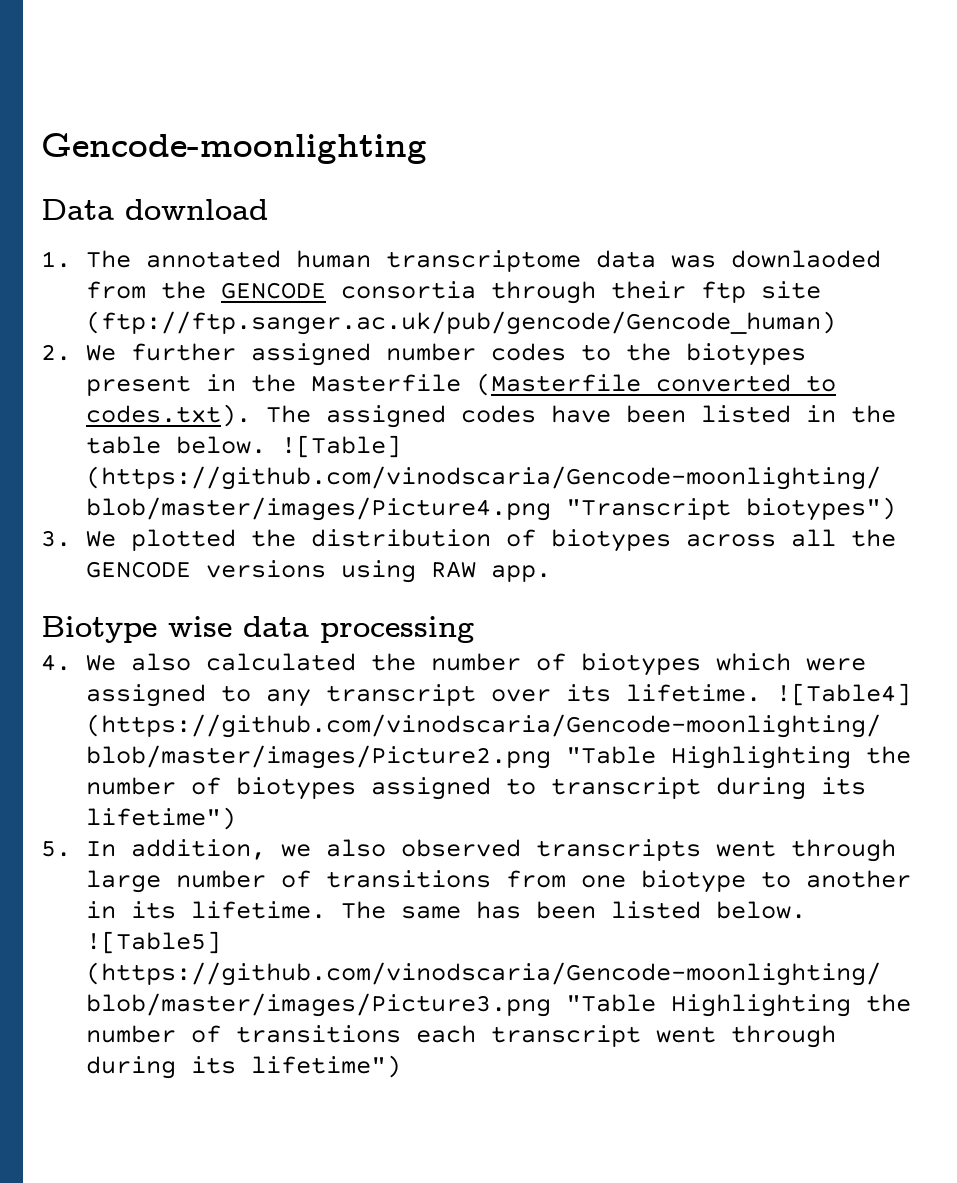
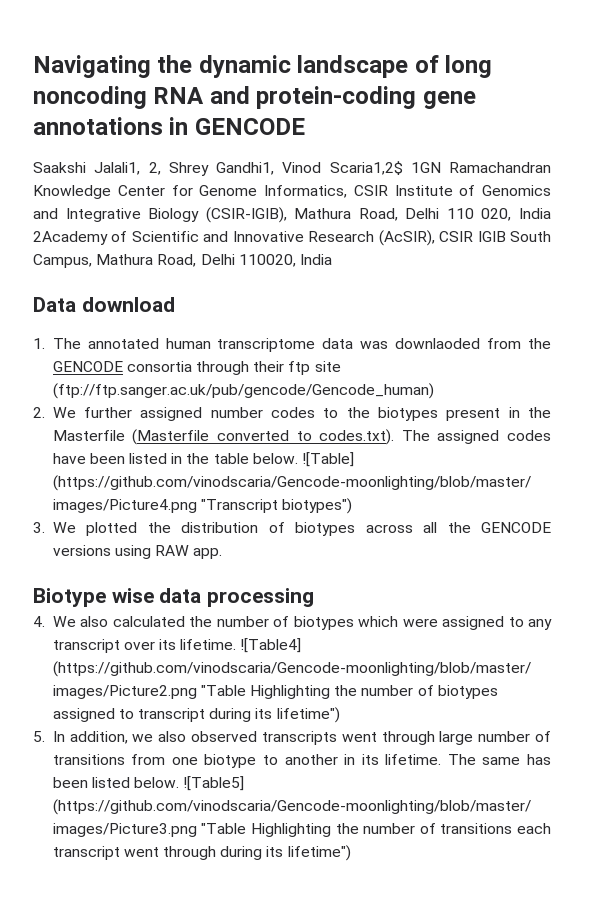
- Gencode-moonlighting
+ Navigating the dynamic landscape of long noncoding RNA and protein-coding gene annotations in GENCODE
+ Saakshi Jalali1, 2, Shrey Gandhi1, Vinod Scaria1,2$ 1GN Ramachandran Knowledge Center for Genome Informatics, CSIR Institute of Genomics and Integrative Biology (CSIR-IGIB), Mathura Road, Delhi 110 020, India 2Academy of Scientific and Innovative Research (AcSIR), CSIR IGIB South Campus, Mathura Road, Delhi 110020, India

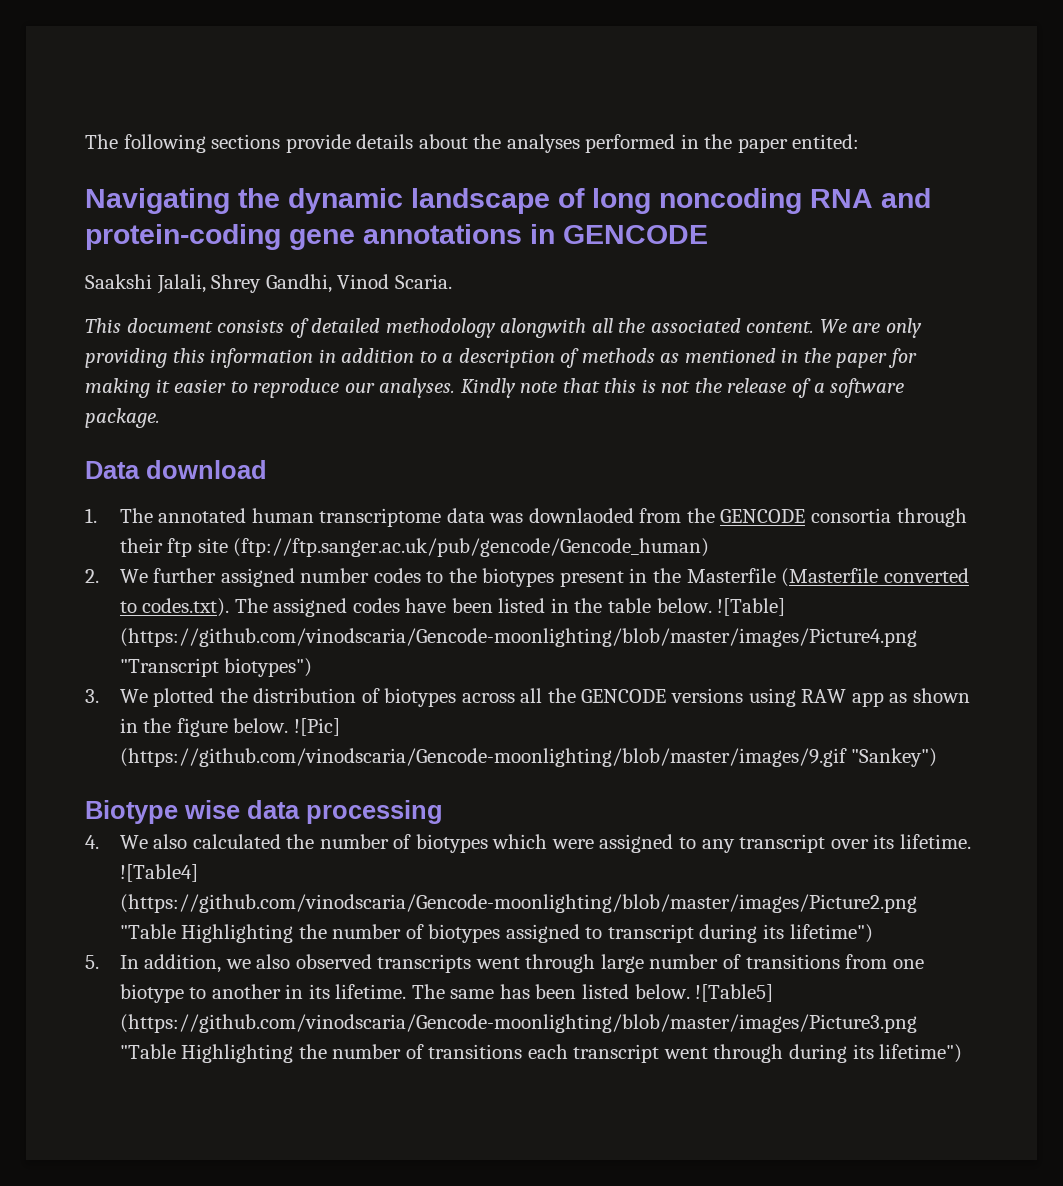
+ The following sections provide details about the analyses performed in the paper entited:
- Saakshi Jalali1, 2, Shrey Gandhi1, Vinod Scaria1,2$ 1GN Ramachandran Knowledge Center for Genome Informatics, CSIR Institute of Genomics and Integrative Biology (CSIR-IGIB), Mathura Road, Delhi 110 020, India 2Academy of Scientific and Innovative Research (AcSIR), CSIR IGIB South Campus, Mathura Road, Delhi 110020, India
+ Saakshi Jalali, Shrey Gandhi, Vinod Scaria.
+ This document consists of detailed methodology alongwith all the associated content. We are only providing this information in addition to a description of methods as mentioned in the paper for making it easier to reproduce our analyses. Kindly note that this is not the release of a software package.
- 3. We plotted the distribution of biotypes across all the GENCODE versions using RAW app.
+ 3. We plotted the distribution of biotypes across all the GENCODE versions using RAW app as shown in the figure below. ![Pic] (https://github.com/vinodscaria/Gencode-moonlighting/blob/master/images/9.gif "Sankey")

